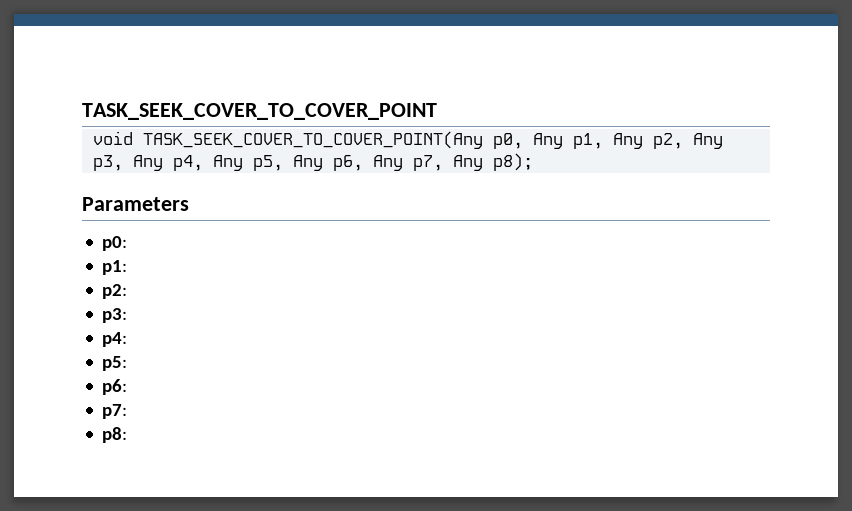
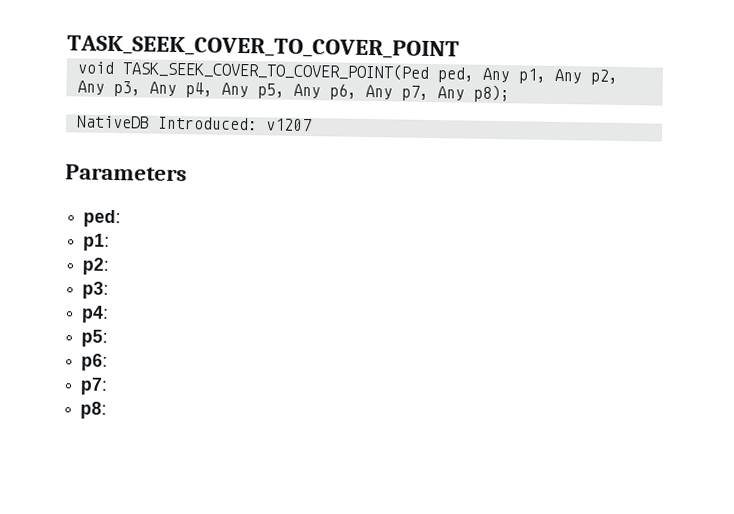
- void TASK_SEEK_COVER_TO_COVER_POINT(Any p0, Any p1, Any p2, Any p3, Any p4, Any p5, Any p6, Any p7, Any p8);
+ void TASK_SEEK_COVER_TO_COVER_POINT(Ped ped, Any p1, Any p2, Any p3, Any p4, Any p5, Any p6, Any p7, Any p8);
+ NativeDB Introduced: v1207
- p0:
+ ped:

